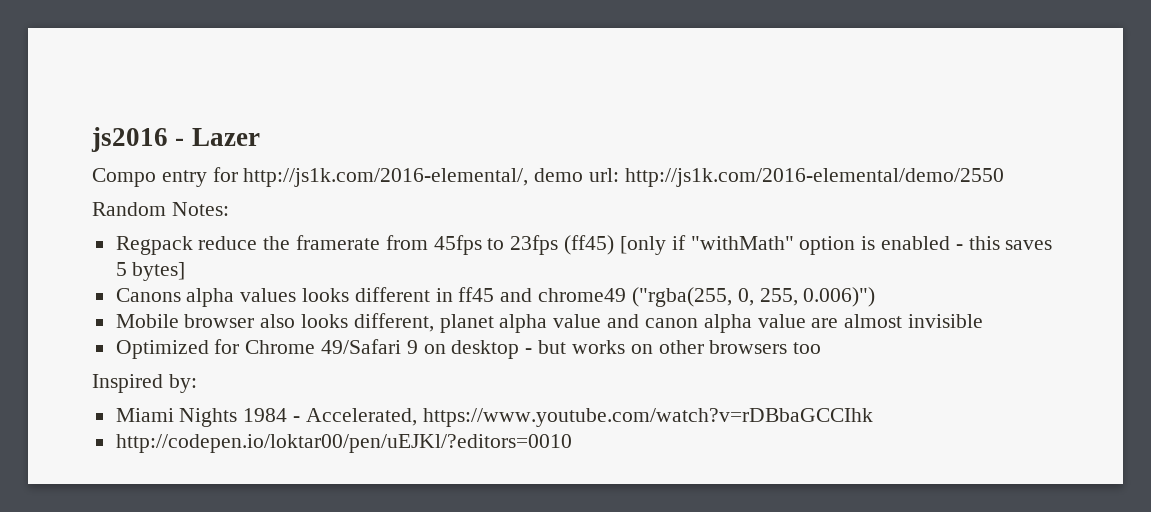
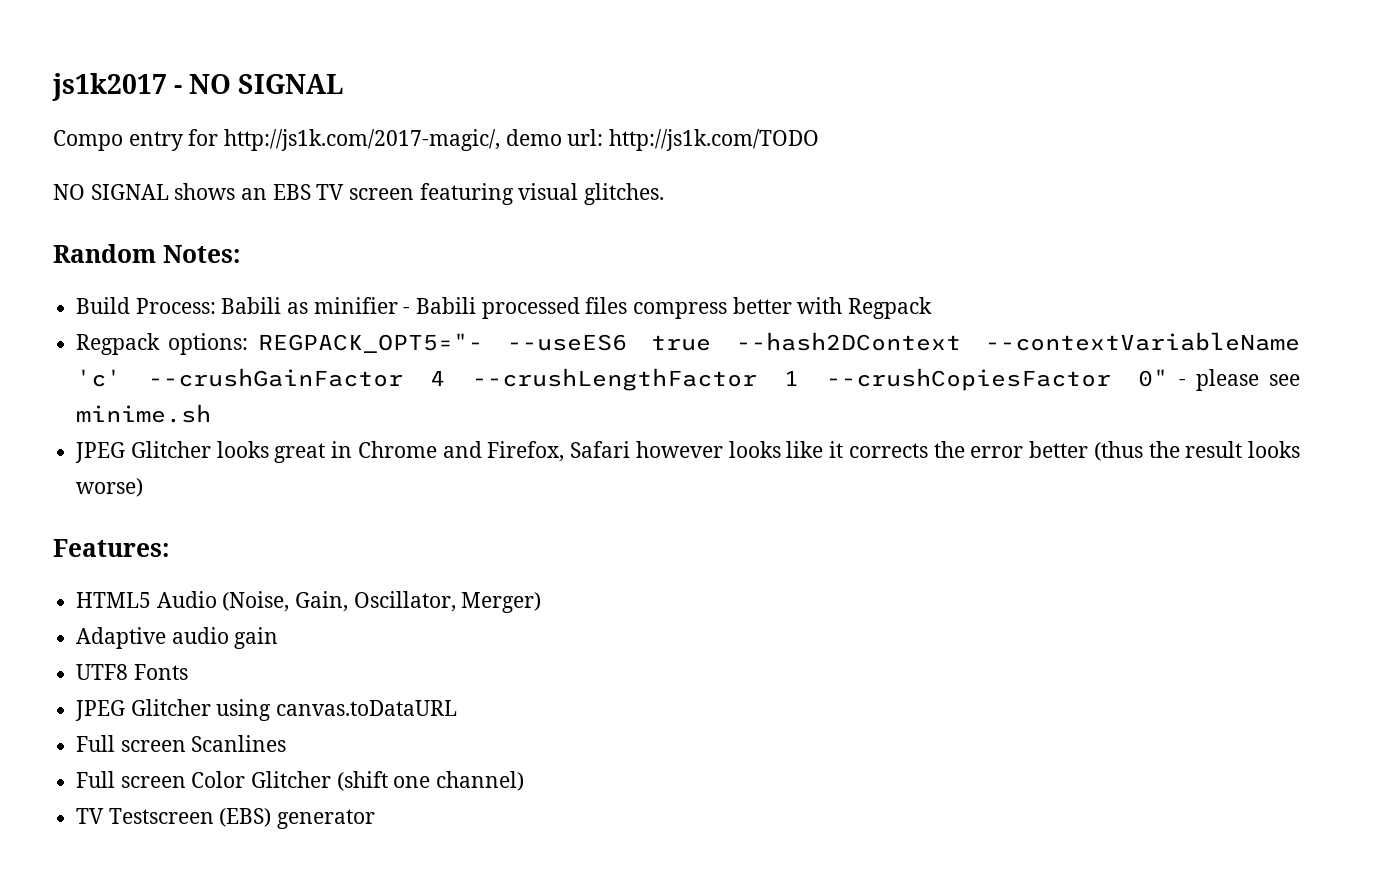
- js2016 - Lazer
+ js1k2017 - NO SIGNAL
- Compo entry for http://js1k.com/2016-elemental/, demo url: http://js1k.com/2016-elemental/demo/2550
+ Compo entry for http://js1k.com/2017-magic/, demo url: http://js1k.com/TODO
+ NO SIGNAL shows an EBS TV screen featuring visual glitches.
  Random Notes:
- Regpack reduce the framerate from 45fps to 23fps (ff45) [only if "withMath" option is enabled - this saves 5 bytes]
- Canons alpha values looks different in ff45 and chrome49 ("rgba(255, 0, 255, 0.006)")
- Mobile browser also looks different, planet alpha value and canon alpha value are almost invisible
- Optimized for Chrome 49/Safari 9 on desktop - but works on other browsers too
- Inspired by:
- Miami Nights 1984 - Accelerated, https://www.youtube.com/watch?v=rDBbaGCCIhk
- http://codepen.io/loktar00/pen/uEJKl/?editors=0010
+ Build Process: Babili as minifier - Babili processed files compress better with Regpack
+ Regpack options: REGPACK_OPT5="- --useES6 true --hash2DContext --contextVariableName 'c' --crushGainFactor 4 --crushLengthFactor 1 --crushCopiesFactor 0" - please see minime.sh
+ JPEG Glitcher looks great in Chrome and Firefox, Safari however looks like it corrects the error better (thus the result looks worse)
+ Features:
+ HTML5 Audio (Noise, Gain, Oscillator, Merger)
+ Adaptive audio gain
+ UTF8 Fonts
+ JPEG Glitcher using canvas.toDataURL
+ Full screen Scanlines
+ Full screen Color Glitcher (shift one channel)
+ TV Testscreen (EBS) generator

